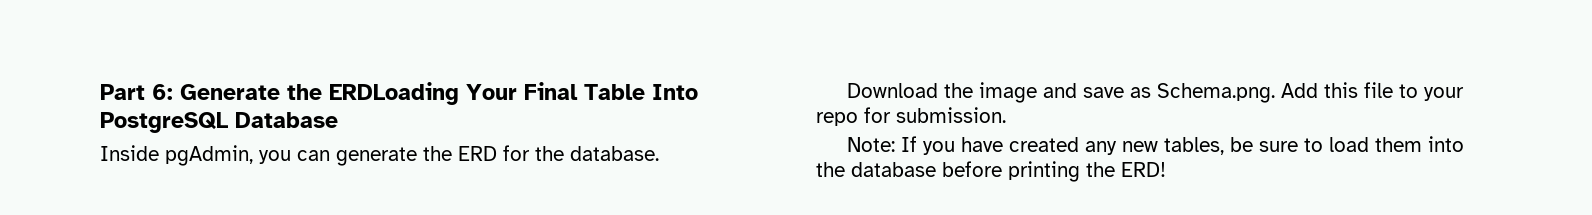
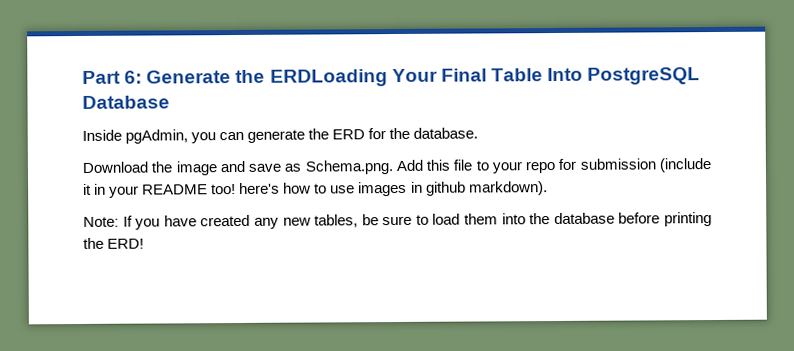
- Download the image and save as Schema.png. Add this file to your repo for submission.
+ Download the image and save as Schema.png. Add this file to your repo for submission (include it in your README too! here's how to use images in github markdown).

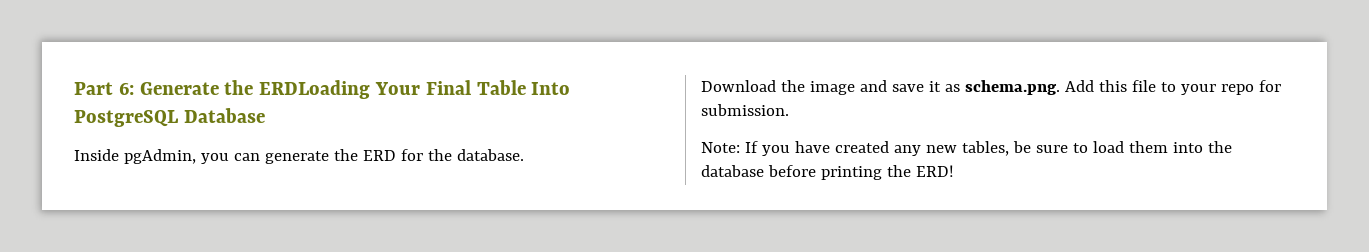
- Download the image and save as Schema.png. Add this file to your repo for submission (include it in your README too! here's how to use images in github markdown).
+ Download the image and save it as schema.png. Add this file to your repo for submission.

